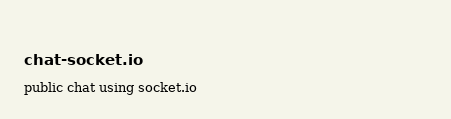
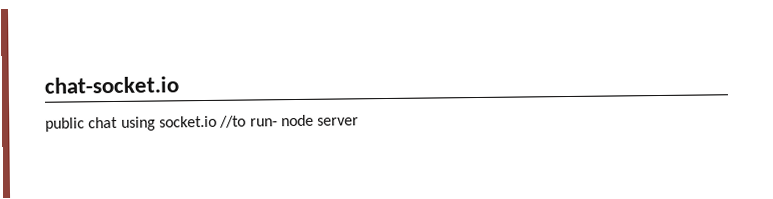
- public chat using socket.io
+ public chat using socket.io //to run- node server

